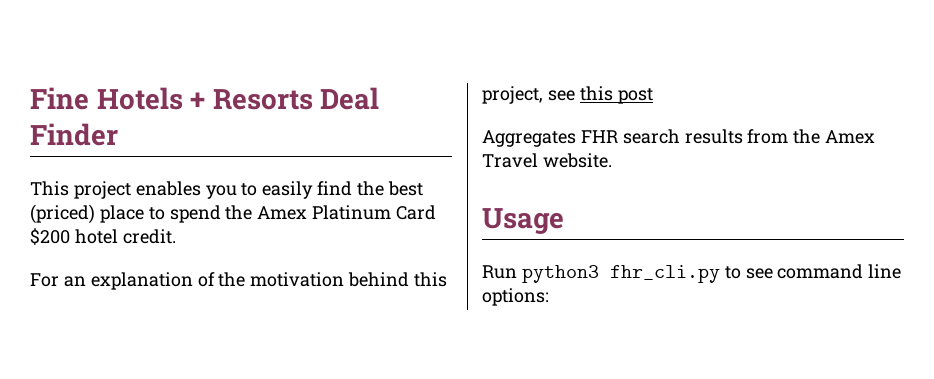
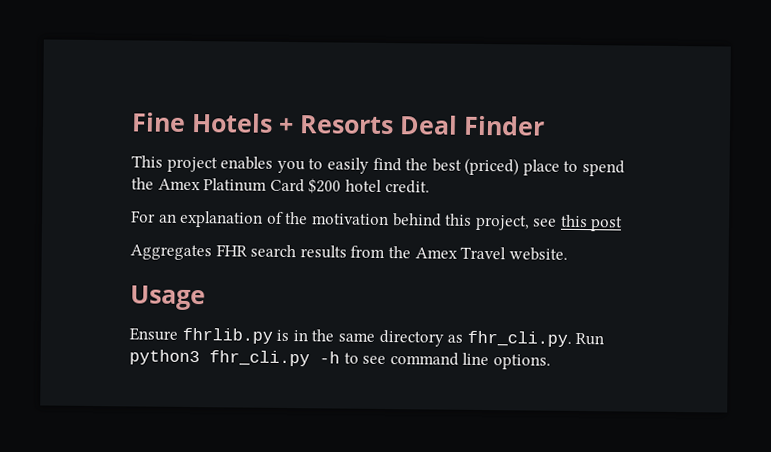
- Run python3 fhr_cli.py to see command line options:
+ Ensure fhrlib.py is in the same directory as fhr_cli.py. Run python3 fhr_cli.py -h to see command line options.

